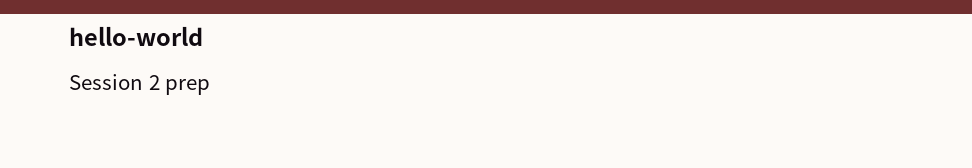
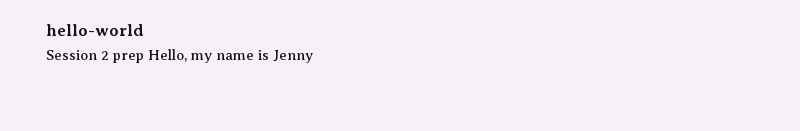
- Session 2 prep
+ Session 2 prep Hello, my name is Jenny

